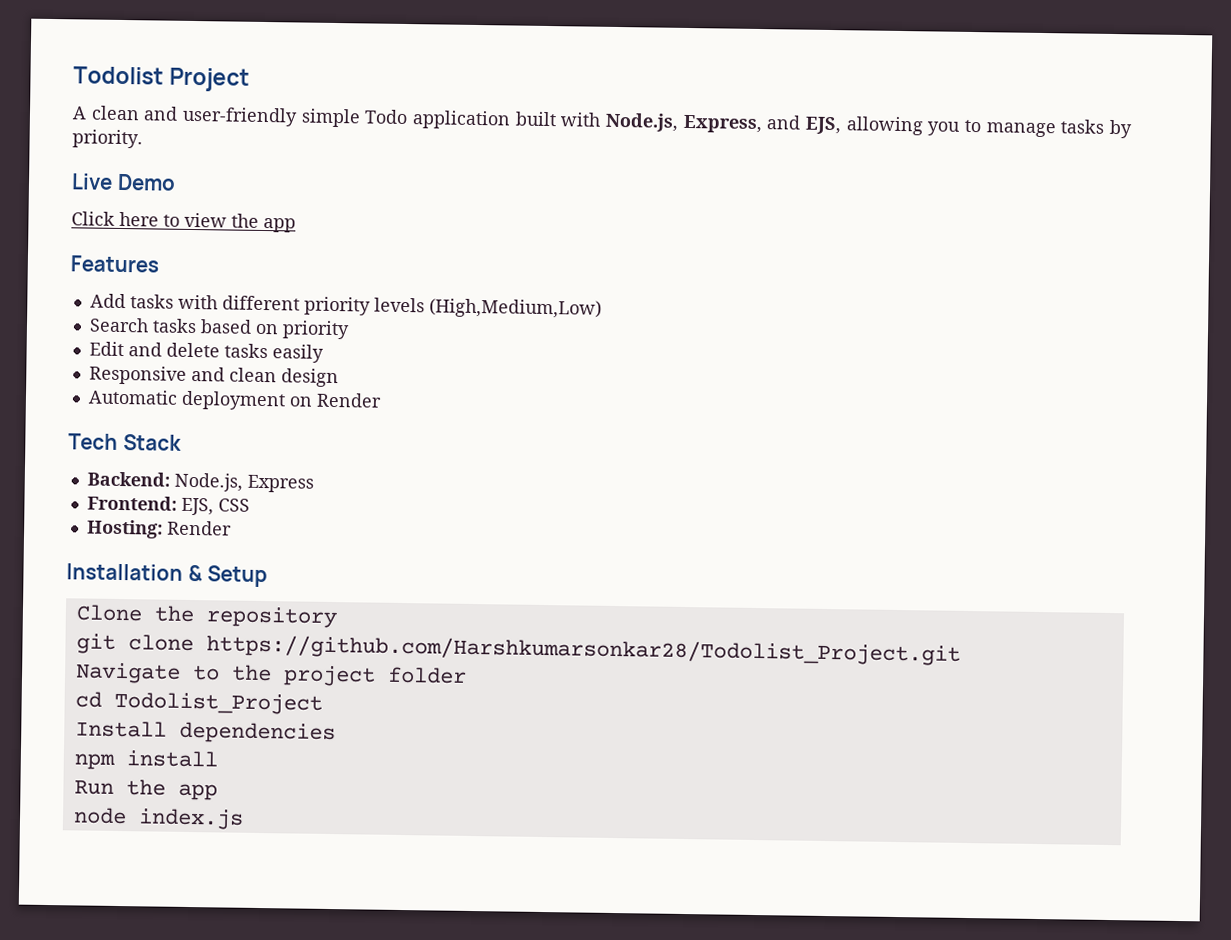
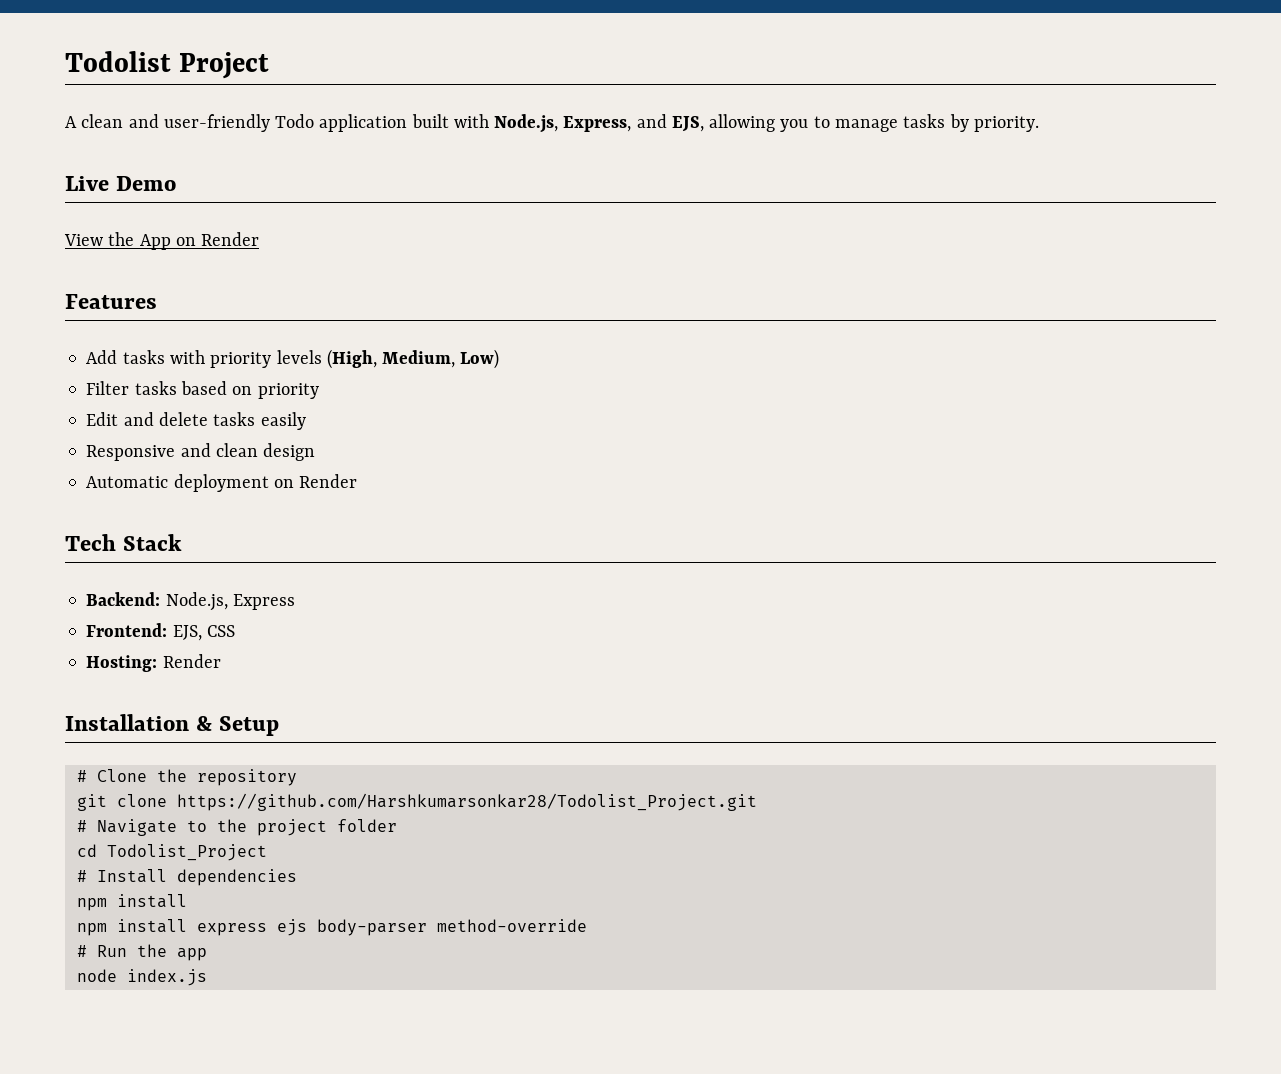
- A clean and user-friendly simple Todo application built with Node.js, Express, and EJS, allowing you to manage tasks by priority.
+ A clean and user-friendly Todo application built with Node.js, Express, and EJS, allowing you to manage tasks by priority.
- Click here to view the app
+ View the App on Render
- Add tasks with different priority levels (High,Medium,Low)
- Search tasks based on priority
+ Add tasks with priority levels (High, Medium, Low)
+ Filter tasks based on priority
- Clone the repository
+ # Clone the repository
- Navigate to the project folder
+ # Navigate to the project folder
- Install dependencies
+ # Install dependencies
- Run the app
+ npm install express ejs body-parser method-override
+ # Run the app

